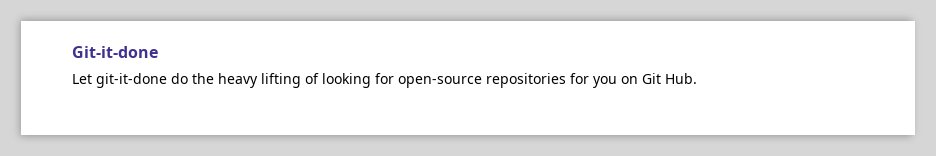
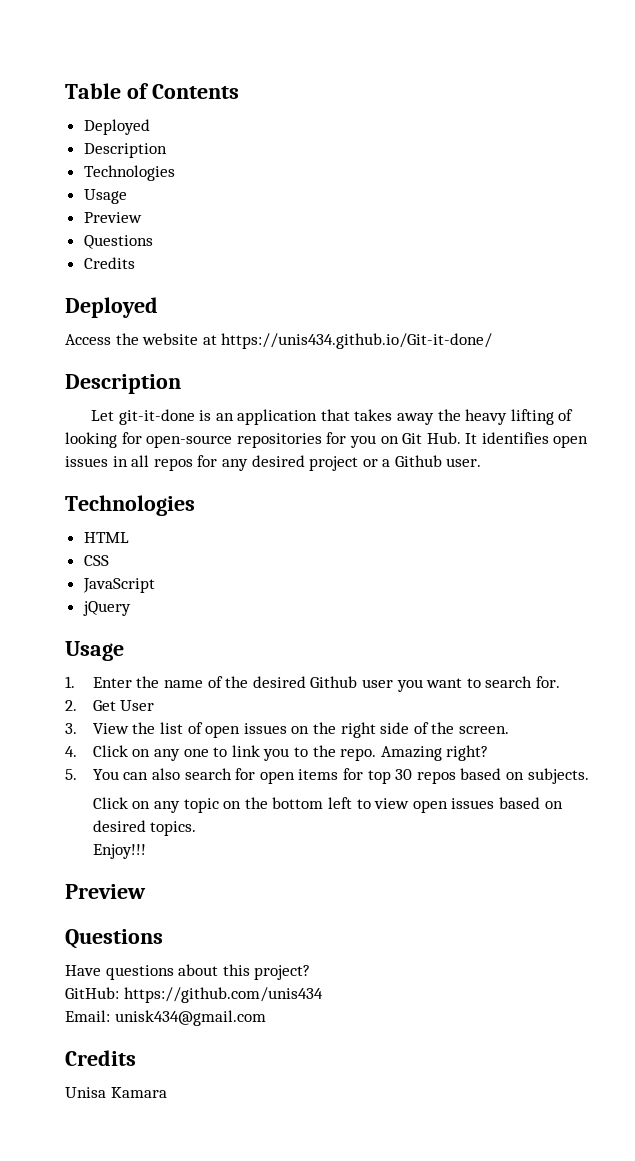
- Git-it-done
- Let git-it-done do the heavy lifting of looking for open-source repositories for you on Git Hub.
+ Table of Contents
+ Deployed
+ Description
+ Technologies
+ Usage
+ Preview
+ Questions
+ Credits
+ Deployed
+ Access the website at https://unis434.github.io/Git-it-done/
+ Description
+ Let git-it-done is an application that takes away the heavy lifting of looking for open-source repositories for you on Git Hub. It identifies open issues in all repos for any desired project or a Github user.
+ Technologies
+ HTML
+ CSS
+ JavaScript
+ jQuery
+ Usage
+ 1. Enter the name of the desired Github user you want to search for.
+ 2. Get User
+ 3. View the list of open issues on the right side of the screen.
+ 4. Click on any one to link you to the repo. Amazing right?
+ 5. You can also search for open items for top 30 repos based on subjects.
+ Click on any topic on the bottom left to view open issues based on desired topics.
+ Enjoy!!!
+ Preview
+ Questions
+ Have questions about this project?
+ GitHub: https://github.com/unis434
+ Email: unisk434@gmail.com
+ Credits
+ Unisa Kamara

